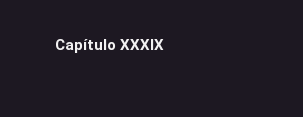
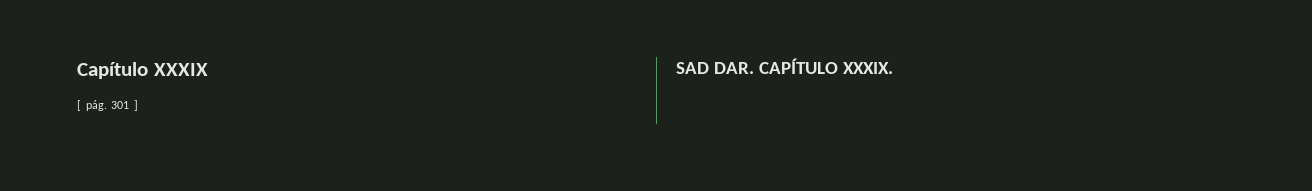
+ [ pág. 301 ]
+ SAD DAR. CAPÍTULO XXXIX.

